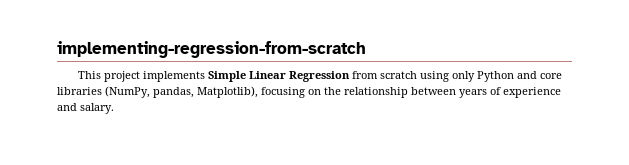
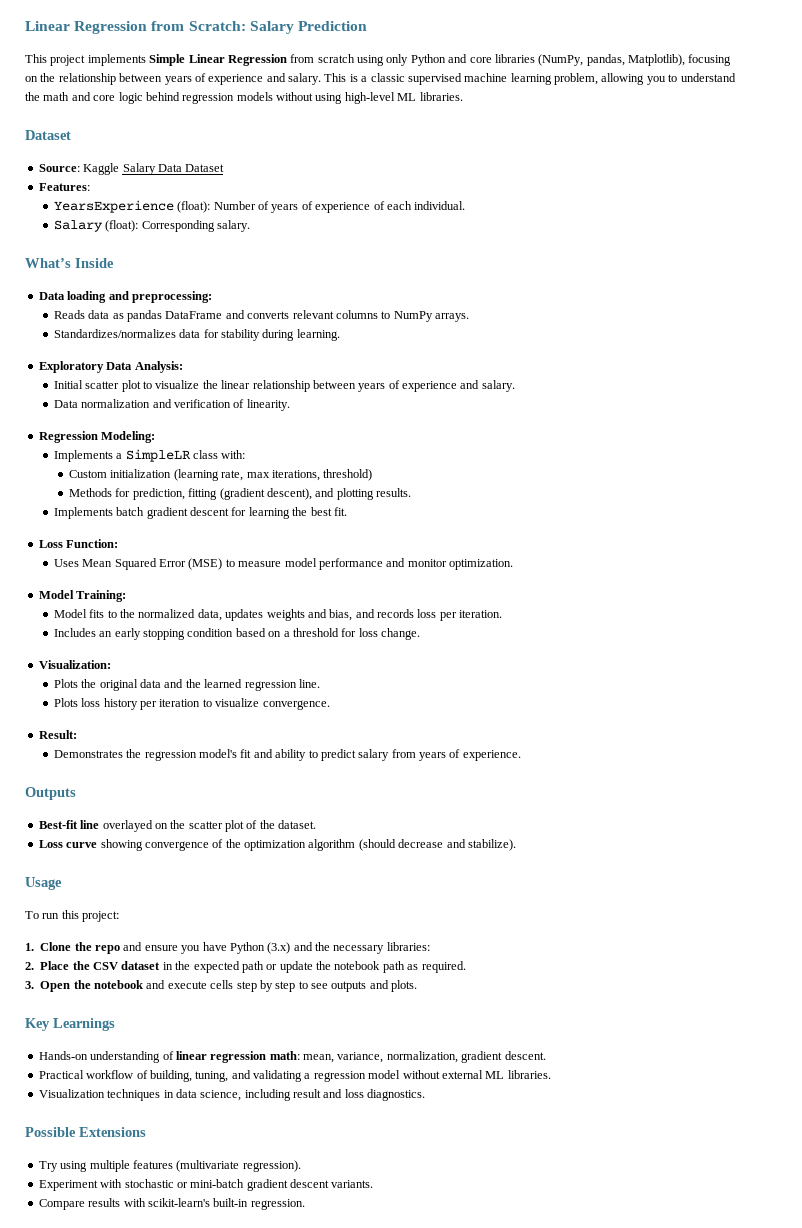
- implementing-regression-from-scratch
+ Linear Regression from Scratch: Salary Prediction
+ This is a classic supervised machine learning problem, allowing you to understand the math and core logic behind regression models without using high-level ML libraries.
+ Dataset
+ Source: Kaggle Salary Data Dataset
+ Features:
+ YearsExperience (float): Number of years of experience of each individual.
+ Salary (float): Corresponding salary.
+ What’s Inside
+ Data loading and preprocessing:
+ Reads data as pandas DataFrame and converts relevant columns to NumPy arrays.
+ Standardizes/normalizes data for stability during learning.
+ Exploratory Data Analysis:
+ Initial scatter plot to visualize the linear relationship between years of experience and salary.
+ Data normalization and verification of linearity.
+ Regression Modeling:
+ Implements a SimpleLR class with:
+ Custom initialization (learning rate, max iterations, threshold)
+ Methods for prediction, fitting (gradient descent), and plotting results.
+ Implements batch gradient descent for learning the best fit.
+ Loss Function:
+ Uses Mean Squared Error (MSE) to measure model performance and monitor optimization.
+ Model Training:
+ Model fits to the normalized data, updates weights and bias, and records loss per iteration.
+ Includes an early stopping condition based on a threshold for loss change.
+ Visualization:
+ Plots the original data and the learned regression line.
+ Plots loss history per iteration to visualize convergence.
+ Result:
+ Demonstrates the regression model's fit and ability to predict salary from years of experience.
+ Outputs
+ Best-fit line overlayed on the scatter plot of the dataset.
+ Loss curve showing convergence of the optimization algorithm (should decrease and stabilize).
+ Usage
+ To run this project:
+ 1. Clone the repo and ensure you have Python (3.x) and the necessary libraries:
+ 2. Place the CSV dataset in the expected path or update the notebook path as required.
+ 3. Open the notebook and execute cells step by step to see outputs and plots.
+ Key Learnings
+ Hands-on understanding of linear regression math: mean, variance, normalization, gradient descent.
+ Practical workflow of building, tuning, and validating a regression model without external ML libraries.
+ Visualization techniques in data science, including result and loss diagnostics.
+ Possible Extensions
+ Try using multiple features (multivariate regression).
+ Experiment with stochastic or mini-batch gradient descent variants.
+ Compare results with scikit-learn's built-in regression.

